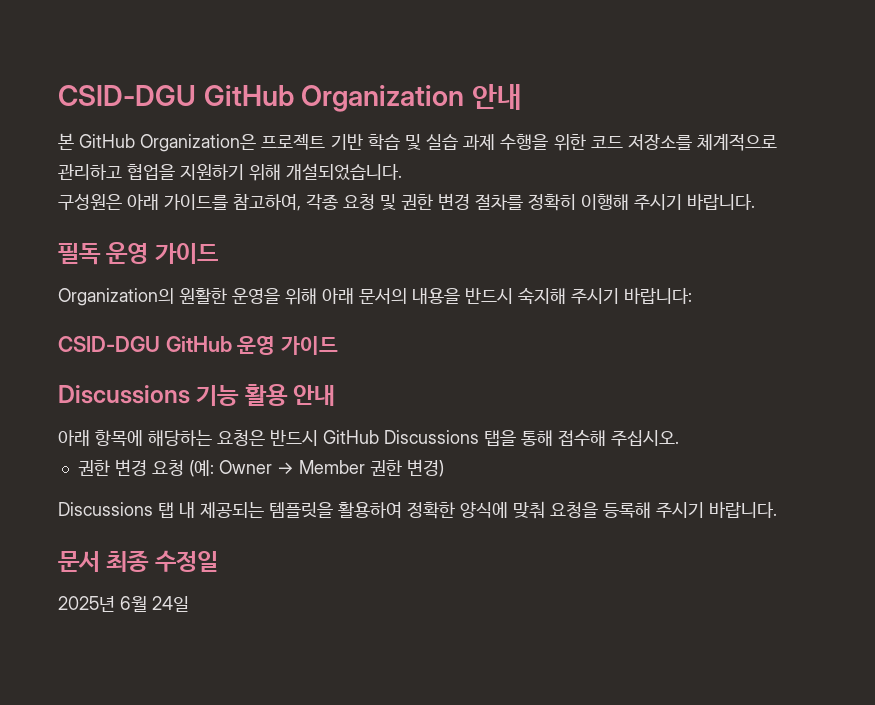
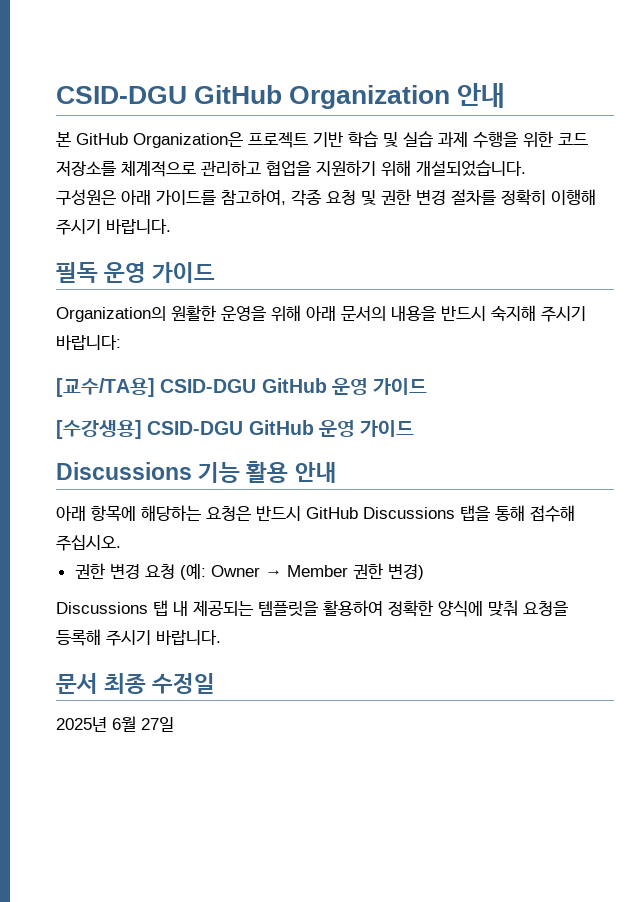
- CSID-DGU GitHub 운영 가이드
+ [교수/TA용] CSID-DGU GitHub 운영 가이드
+ [수강생용] CSID-DGU GitHub 운영 가이드
- 2025년 6월 24일
+ 2025년 6월 27일

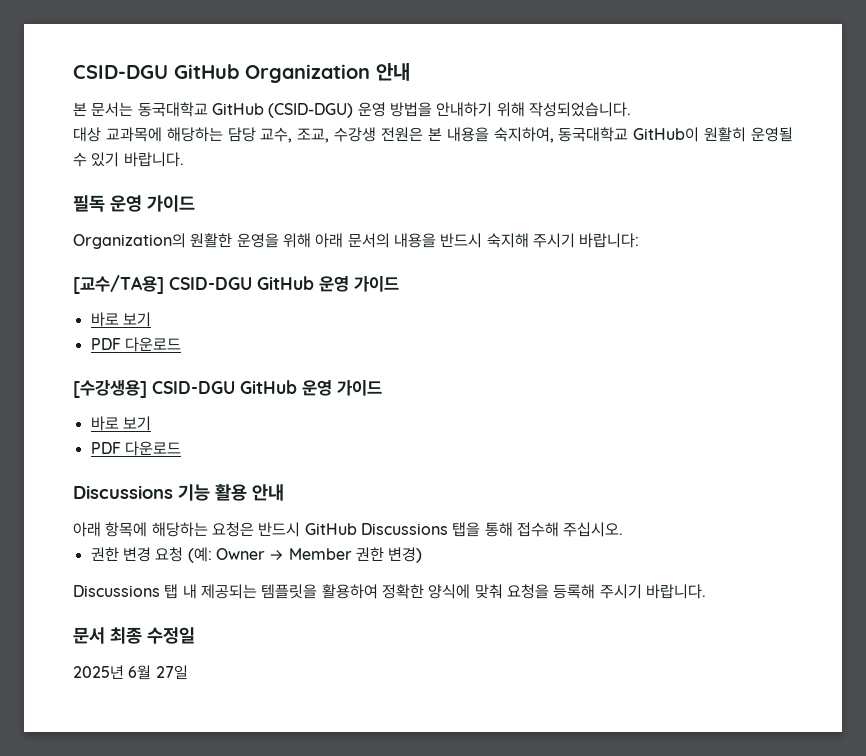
- 본 GitHub Organization은 프로젝트 기반 학습 및 실습 과제 수행을 위한 코드 저장소를 체계적으로 관리하고 협업을 지원하기 위해 개설되었습니다.
- 구성원은 아래 가이드를 참고하여, 각종 요청 및 권한 변경 절차를 정확히 이행해 주시기 바랍니다.
+ 본 문서는 동국대학교 GitHub (CSID-DGU) 운영 방법을 안내하기 위해 작성되었습니다.
+ 대상 교과목에 해당하는 담당 교수, 조교, 수강생 전원은 본 내용을 숙지하여, 동국대학교 GitHub이 원활히 운영될 수 있기 바랍니다.
  [교수/TA용] CSID-DGU GitHub 운영 가이드
+ 바로 보기
+ PDF 다운로드
  [수강생용] CSID-DGU GitHub 운영 가이드
+ 바로 보기
+ PDF 다운로드

